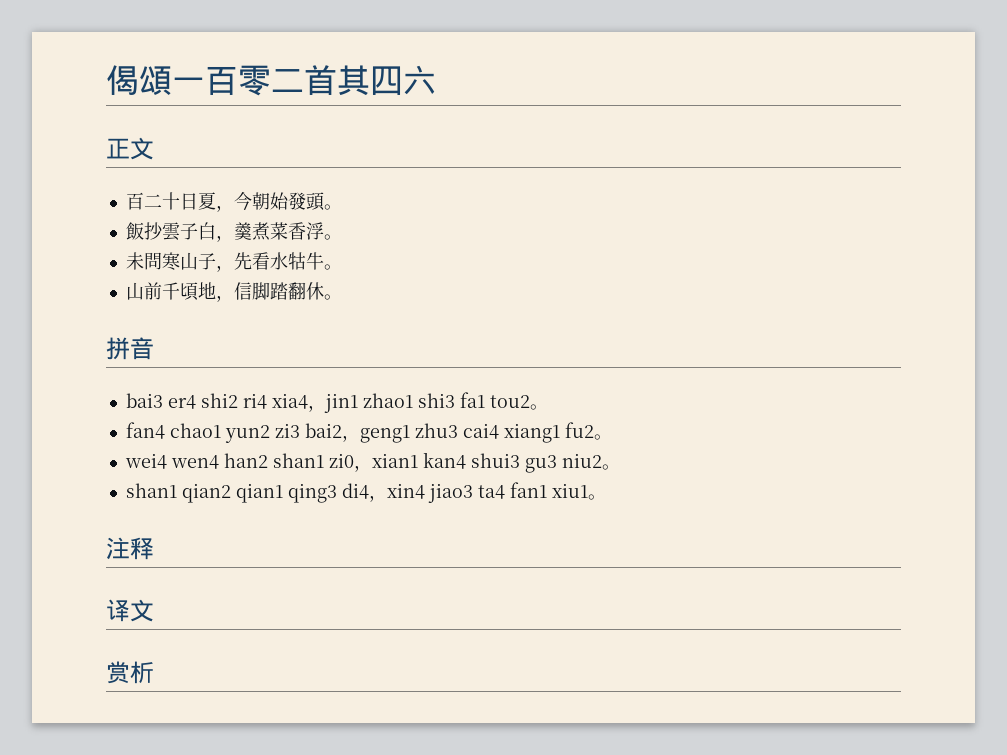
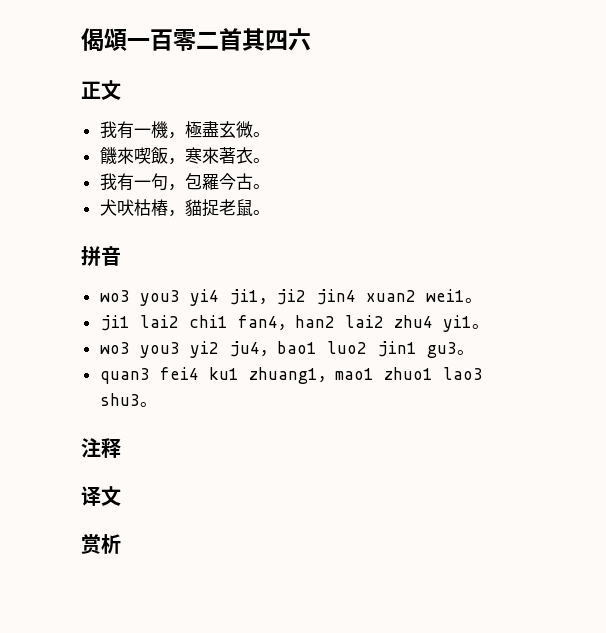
- 百二十日夏，今朝始發頭。
- 飯抄雲子白，羹煮菜香浮。
- 未問寒山子，先看水牯牛。
- 山前千頃地，信脚踏翻休。
+ 我有一機，極盡玄微。
+ 饑來喫飯，寒來著衣。
+ 我有一句，包羅今古。
+ 犬吠枯樁，貓捉老鼠。
  拼音
- bai3 er4 shi2 ri4 xia4，jin1 zhao1 shi3 fa1 tou2。
- fan4 chao1 yun2 zi3 bai2，geng1 zhu3 cai4 xiang1 fu2。
- wei4 wen4 han2 shan1 zi0，xian1 kan4 shui3 gu3 niu2。
- shan1 qian2 qian1 qing3 di4，xin4 jiao3 ta4 fan1 xiu1。
+ wo3 you3 yi4 ji1，ji2 jin4 xuan2 wei1。
+ ji1 lai2 chi1 fan4，han2 lai2 zhu4 yi1。
+ wo3 you3 yi2 ju4，bao1 luo2 jin1 gu3。
+ quan3 fei4 ku1 zhuang1，mao1 zhuo1 lao3 shu3。

